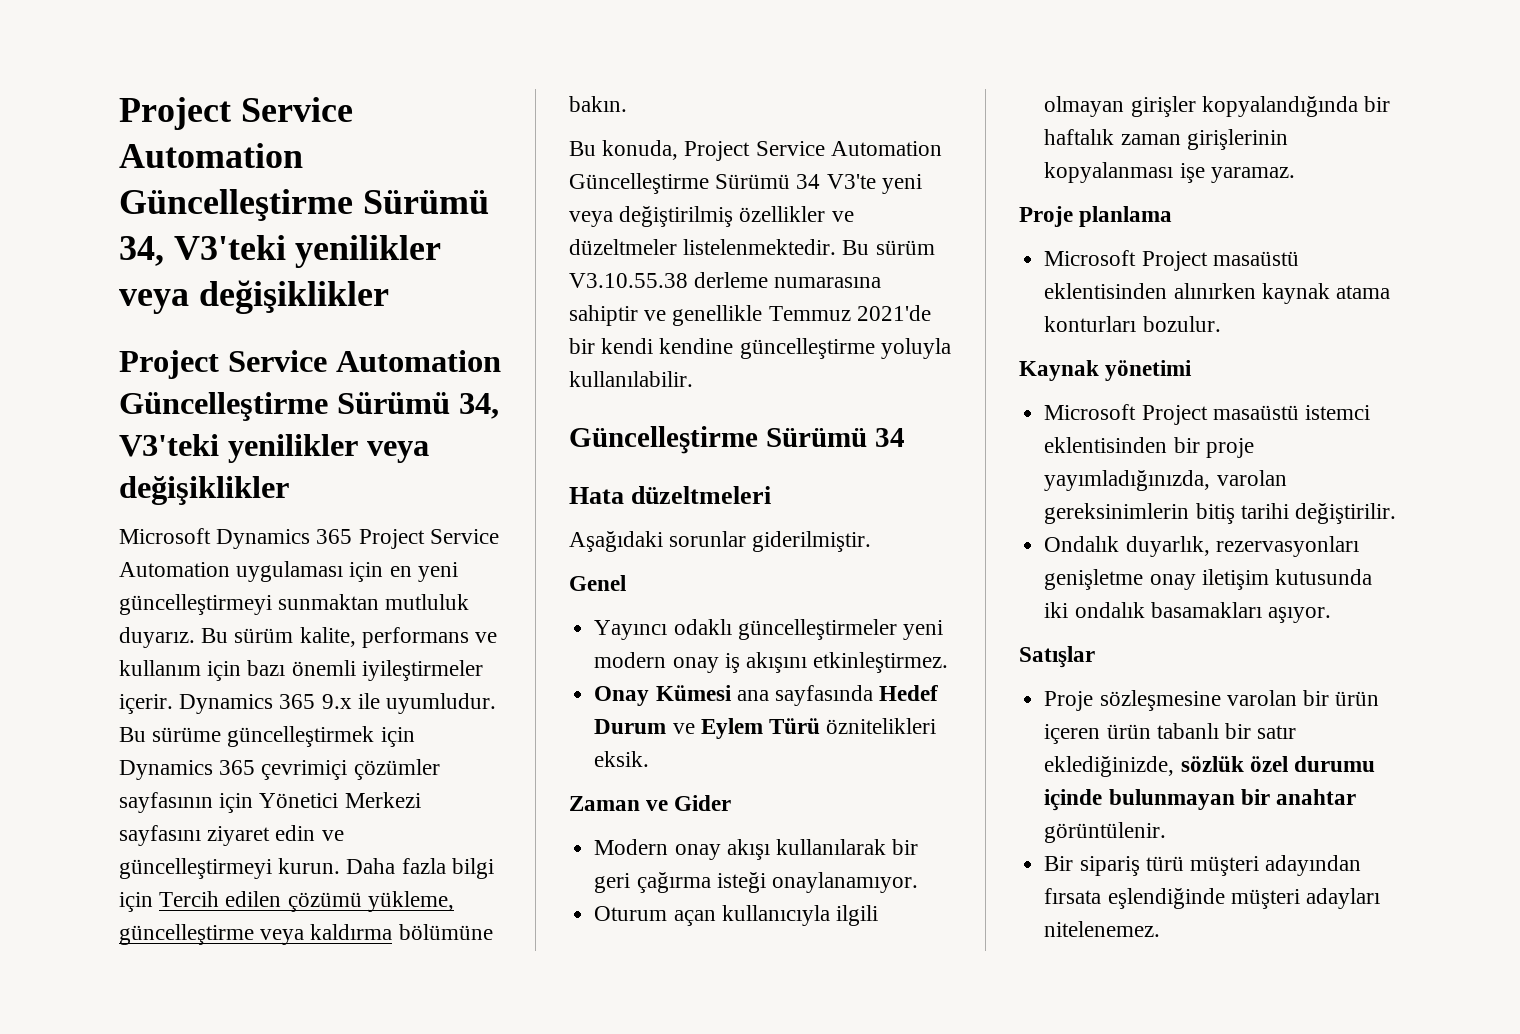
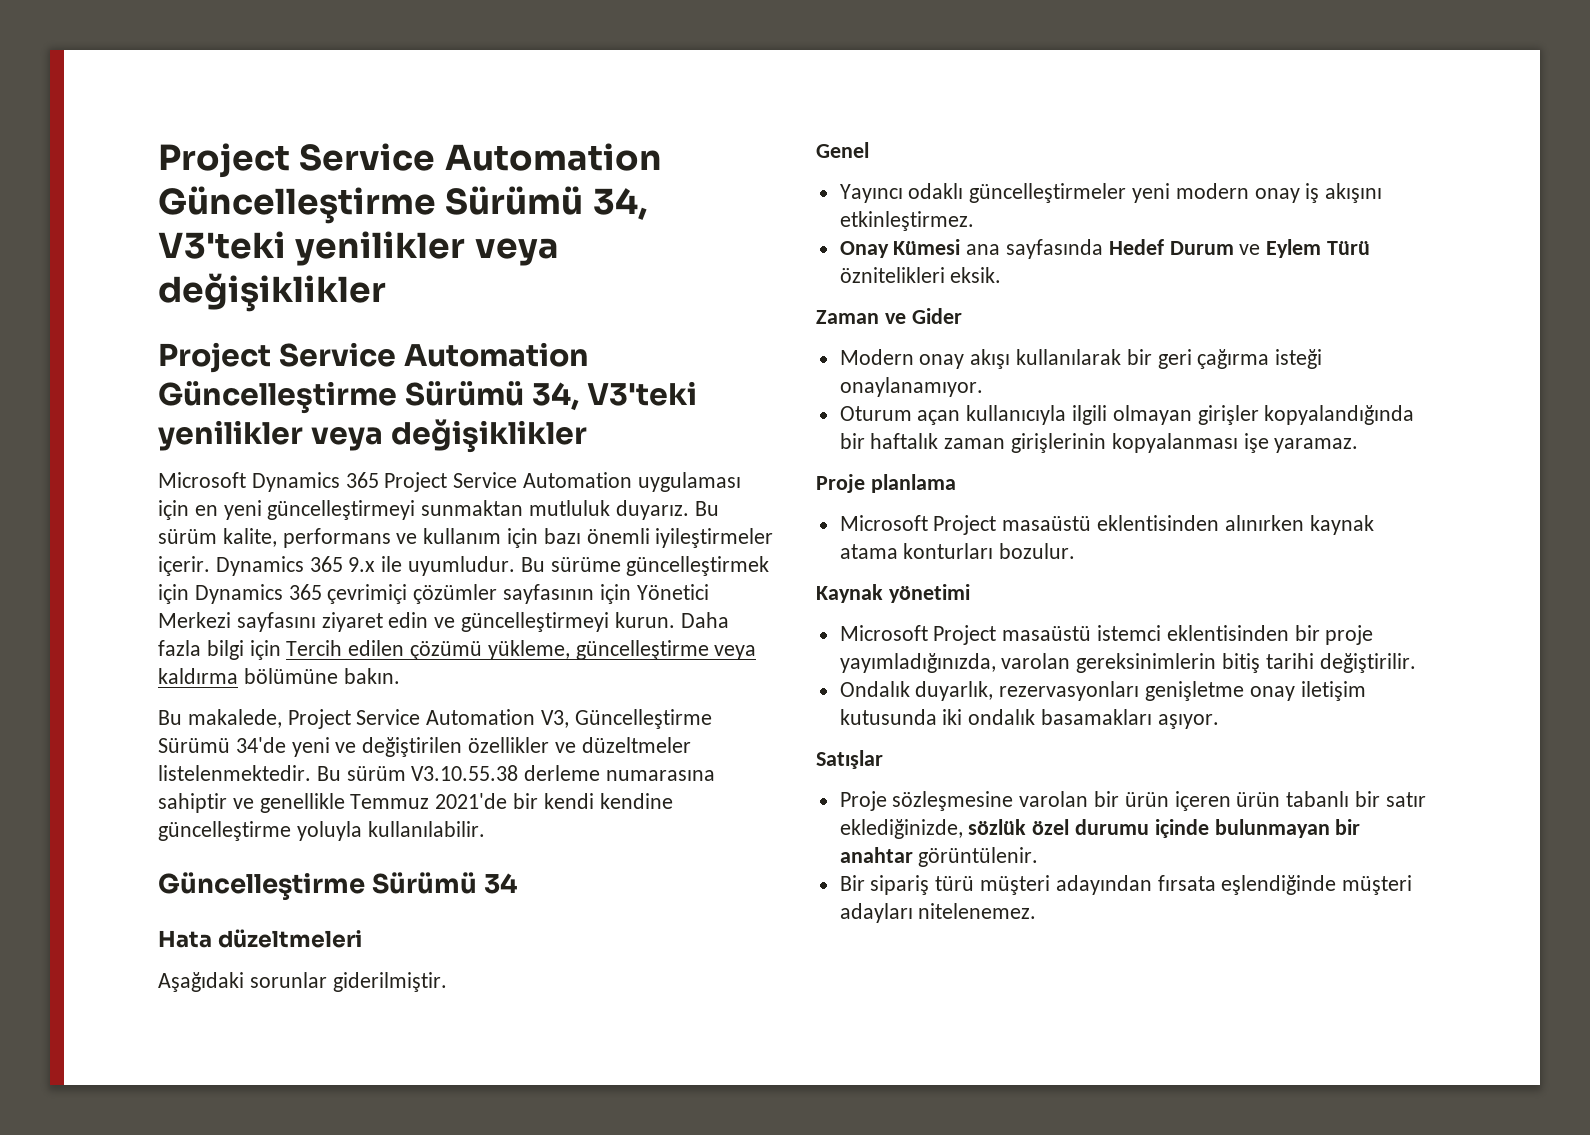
- Bu konuda, Project Service Automation Güncelleştirme Sürümü 34 V3'te yeni veya değiştirilmiş özellikler ve düzeltmeler listelenmektedir.
+ Bu makalede, Project Service Automation V3, Güncelleştirme Sürümü 34'de yeni ve değiştirilen özellikler ve düzeltmeler listelenmektedir.

